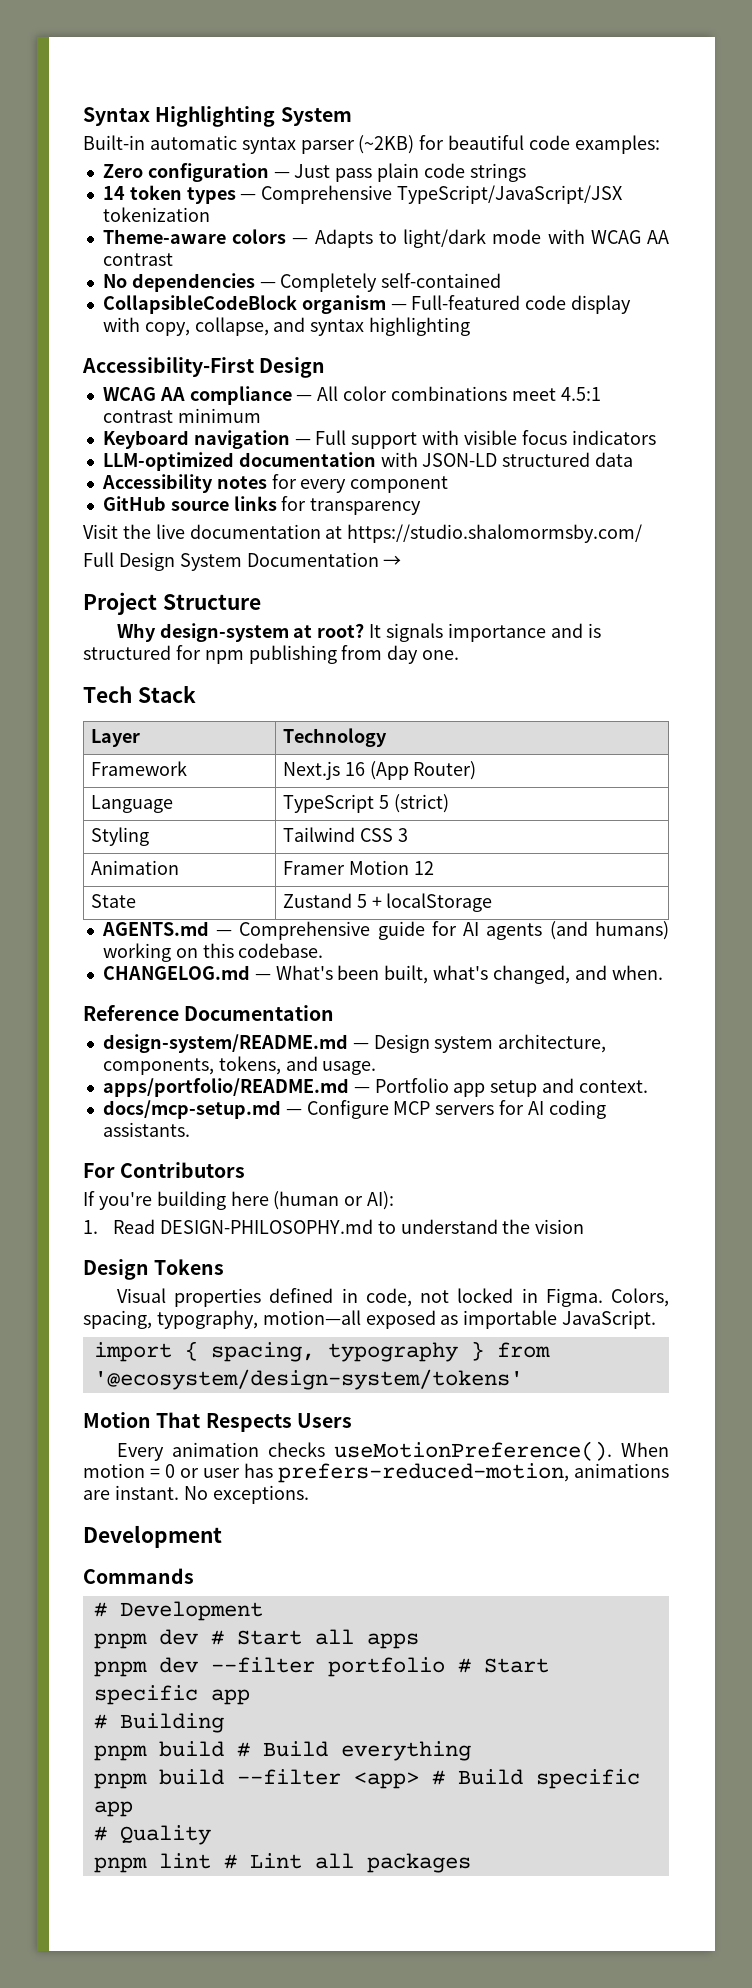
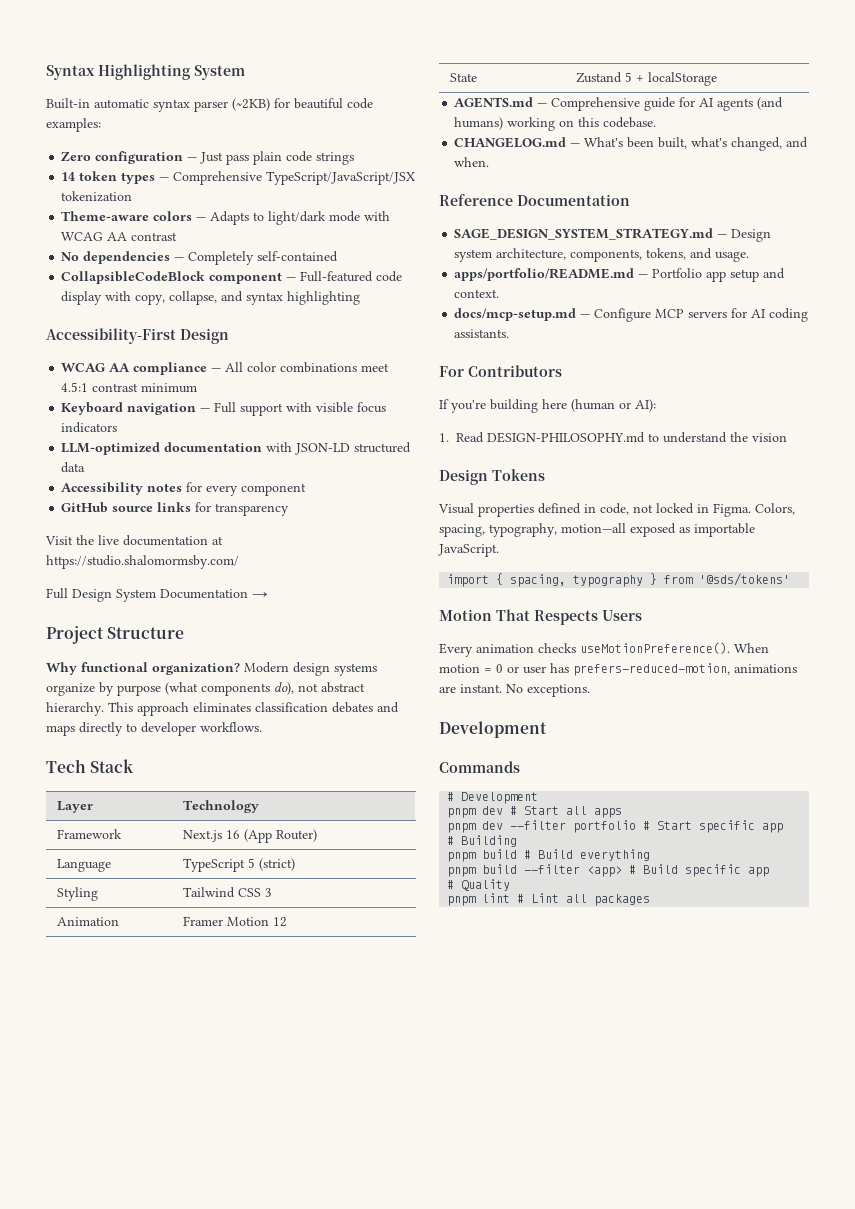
- CollapsibleCodeBlock organism — Full-featured code display with copy, collapse, and syntax highlighting
+ CollapsibleCodeBlock component — Full-featured code display with copy, collapse, and syntax highlighting
- Why design-system at root? It signals importance and is structured for npm publishing from day one.
+ Why functional organization? Modern design systems organize by purpose (what components do), not abstract hierarchy. This approach eliminates classification debates and maps directly to developer workflows.
- design-system/README.md — Design system architecture, components, tokens, and usage.
+ SAGE_DESIGN_SYSTEM_STRATEGY.md — Design system architecture, components, tokens, and usage.
- import { spacing, typography } from '@ecosystem/design-system/tokens'
+ import { spacing, typography } from '@sds/tokens'

